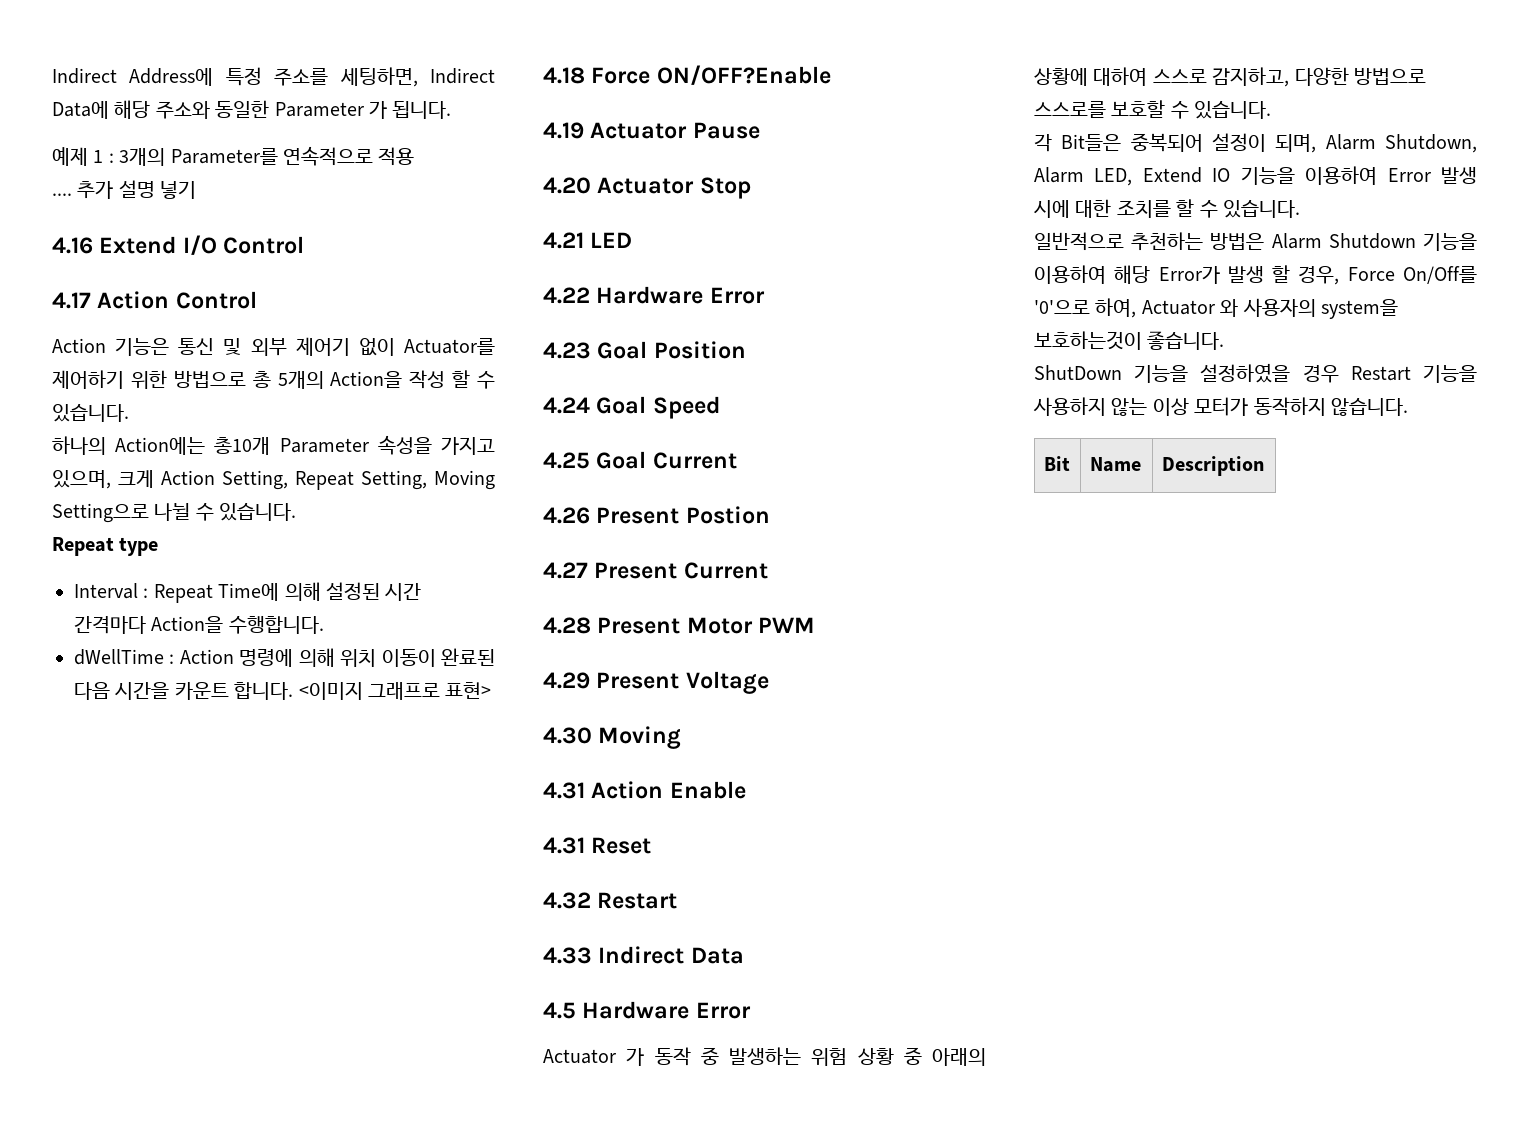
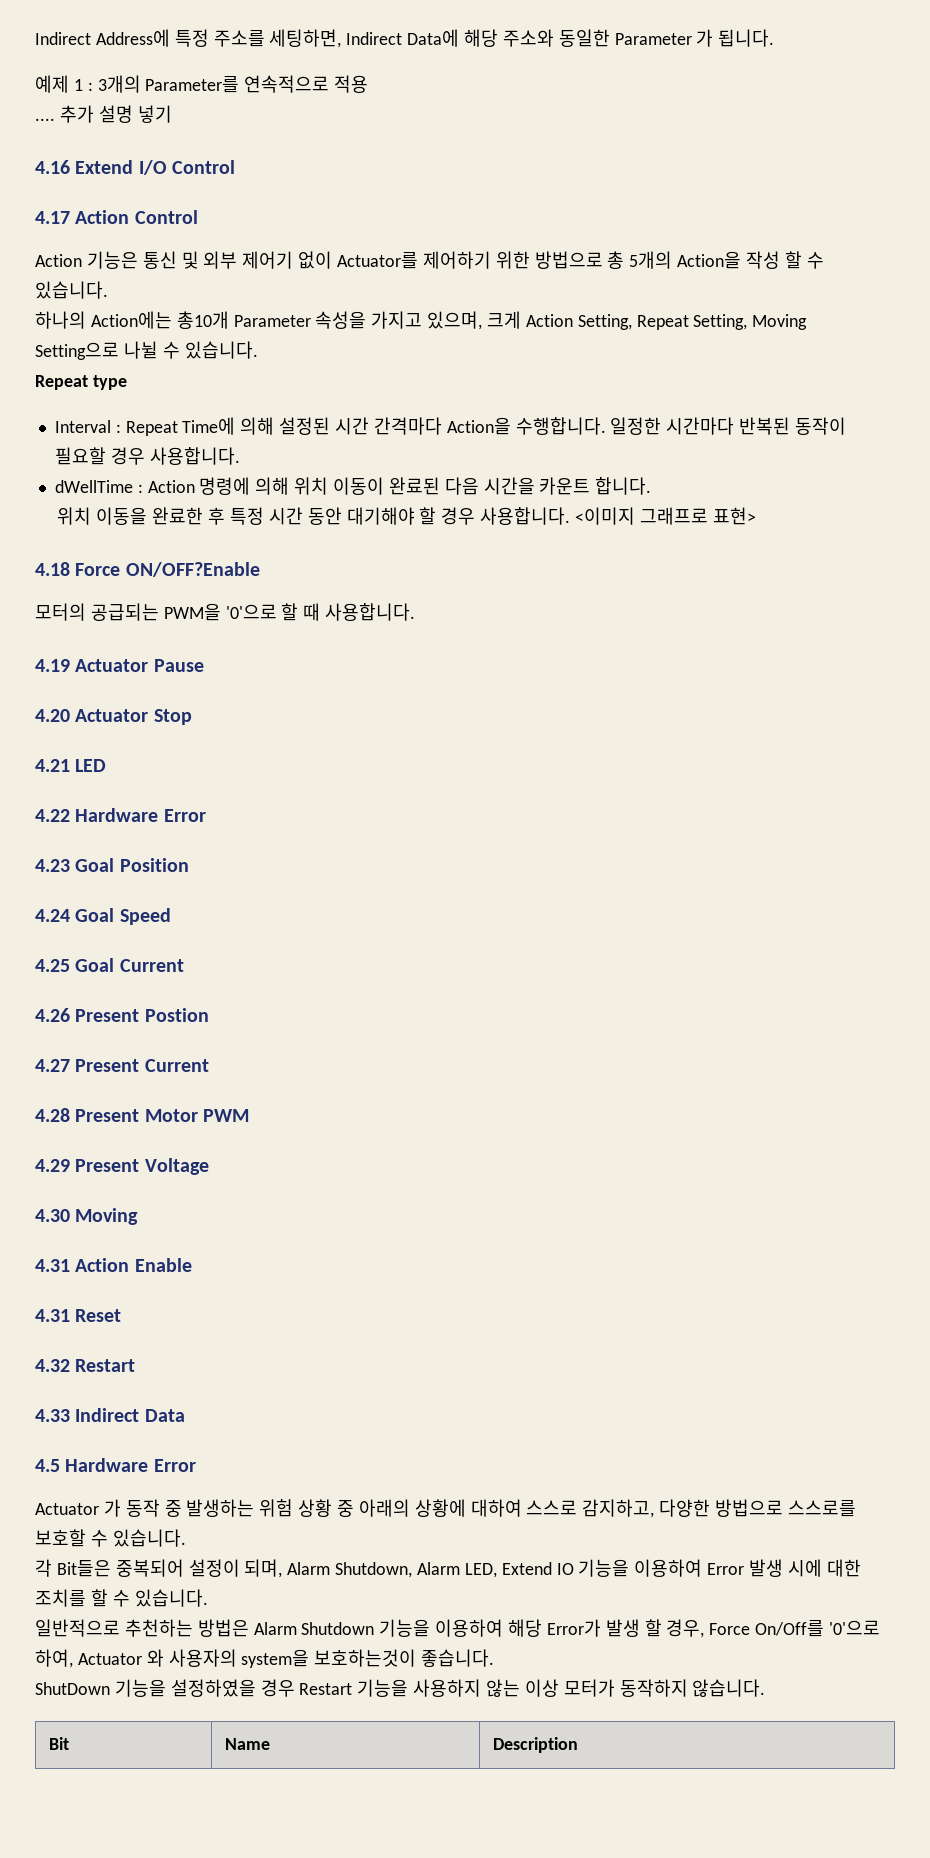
+ 일정한 시간마다 반복된 동작이 필요할 경우 사용합니다.
- dWellTime : Action 명령에 의해 위치 이동이 완료된 다음 시간을 카운트 합니다. <이미지 그래프로 표현>
+ dWellTime : Action 명령에 의해 위치 이동이 완료된 다음 시간을 카운트 합니다.
+ 위치 이동을 완료한 후 특정 시간 동안 대기해야 할 경우 사용합니다. <이미지 그래프로 표현>
+ 모터의 공급되는 PWM을 '0'으로 할 때 사용합니다.

